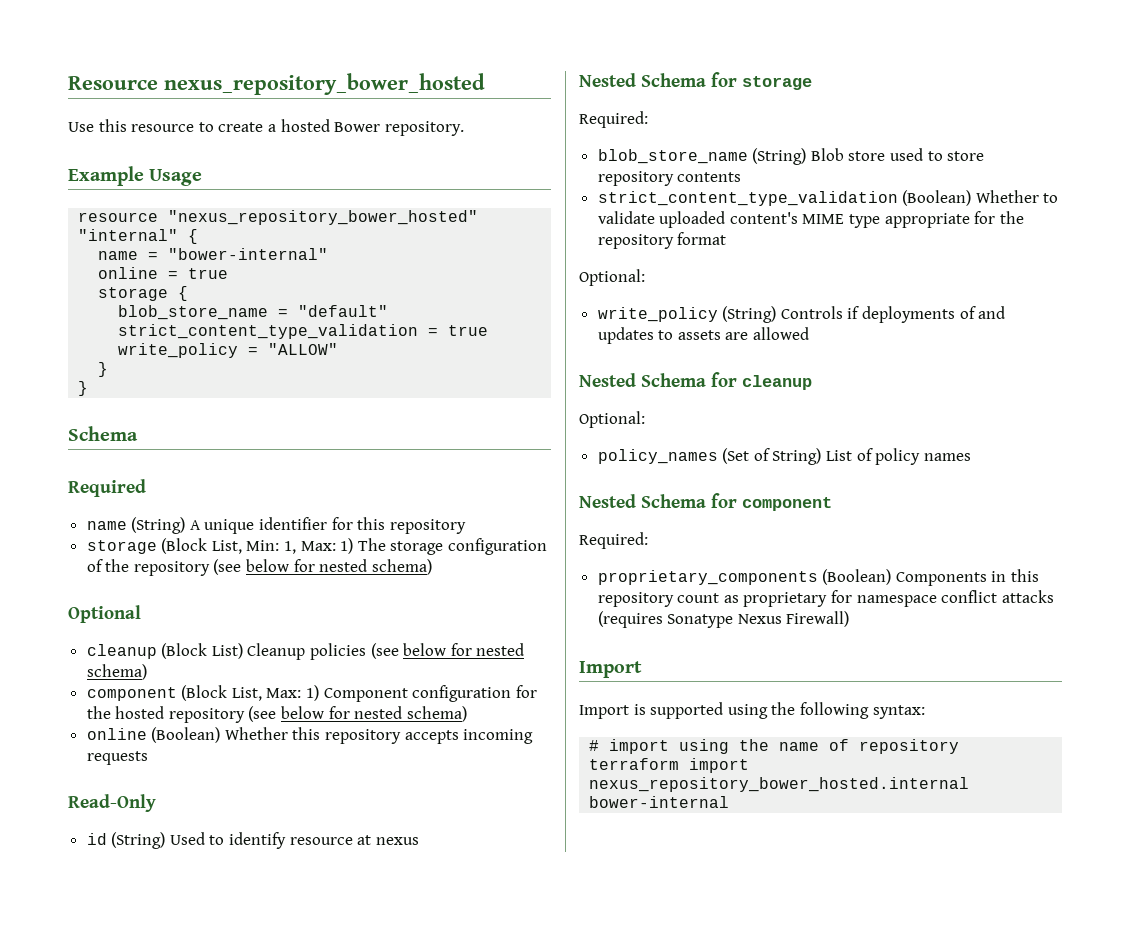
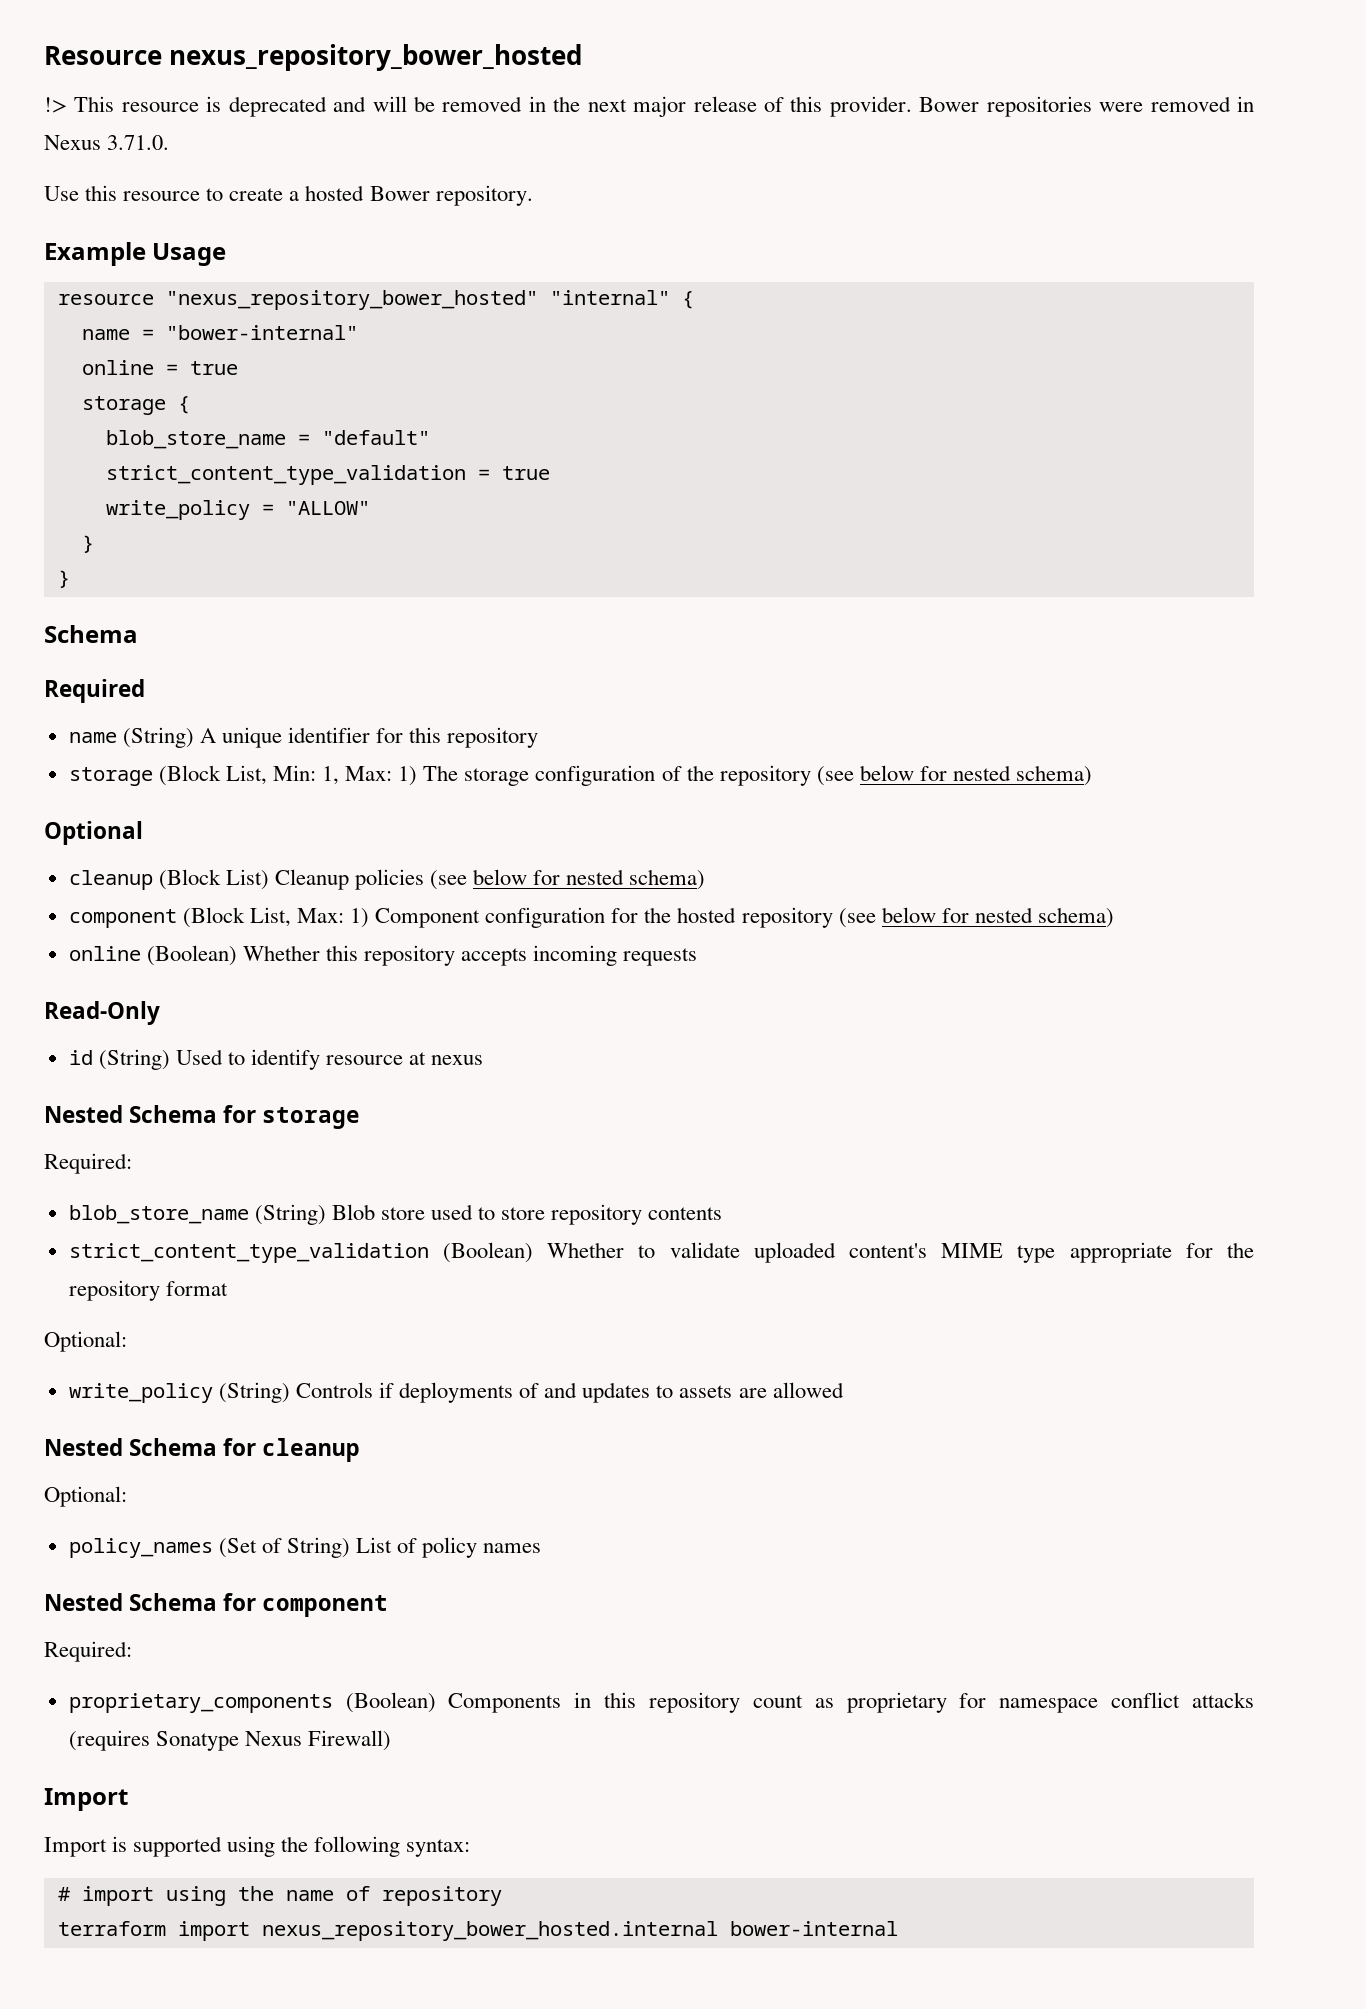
+ !> This resource is deprecated and will be removed in the next major release of this provider. Bower repositories were removed in Nexus 3.71.0.

